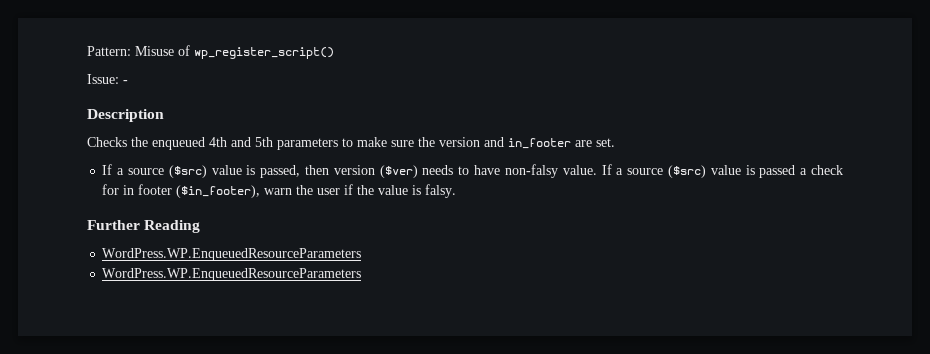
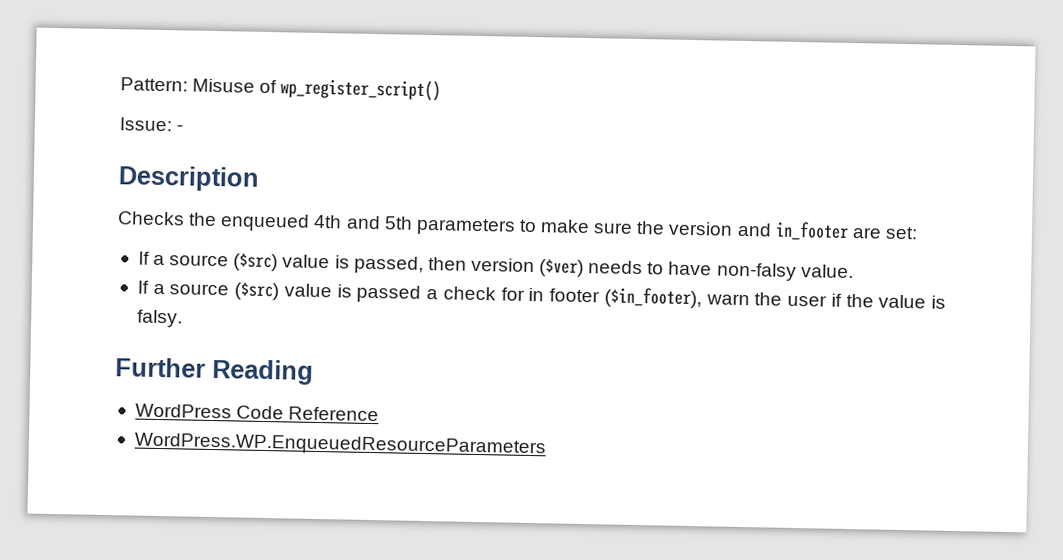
- Checks the enqueued 4th and 5th parameters to make sure the version and in_footer are set.
+ Checks the enqueued 4th and 5th parameters to make sure the version and in_footer are set:
- If a source ($src) value is passed, then version ($ver) needs to have non-falsy value. If a source ($src) value is passed a check for in footer ($in_footer), warn the user if the value is falsy.
+ If a source ($src) value is passed, then version ($ver) needs to have non-falsy value.
+ If a source ($src) value is passed a check for in footer ($in_footer), warn the user if the value is falsy.
  Further Reading
- WordPress.WP.EnqueuedResourceParameters
+ WordPress Code Reference

